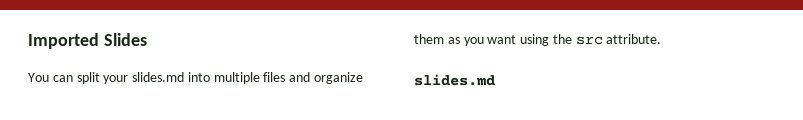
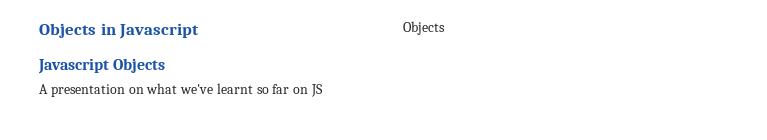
- Imported Slides
- You can split your slides.md into multiple files and organize them as you want using the src attribute.
- slides.md
+ Objects in Javascript
+ Javascript Objects
+ A presentation on what we've learnt so far on JS Objects

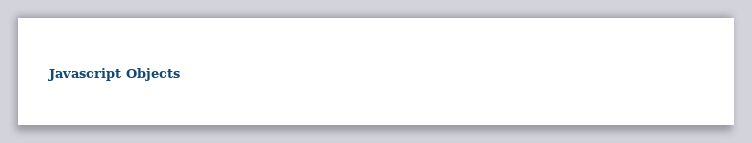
- Objects in Javascript
- A presentation on what we've learnt so far on JS Objects

